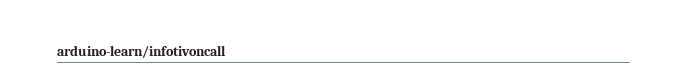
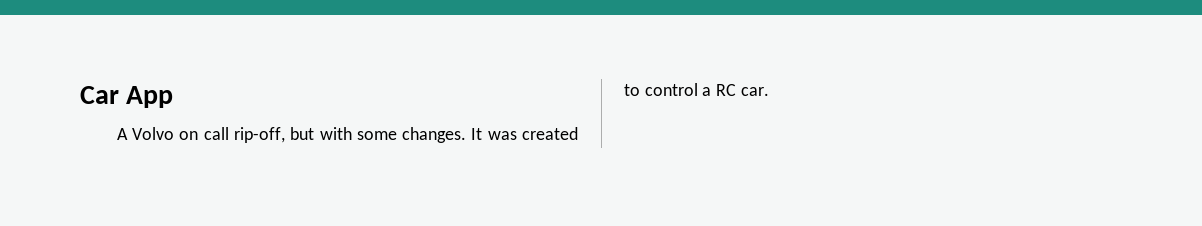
- arduino-learn/infotivoncall
+ Car App
+ A Volvo on call rip-off, but with some changes. It was created to control a RC car.

